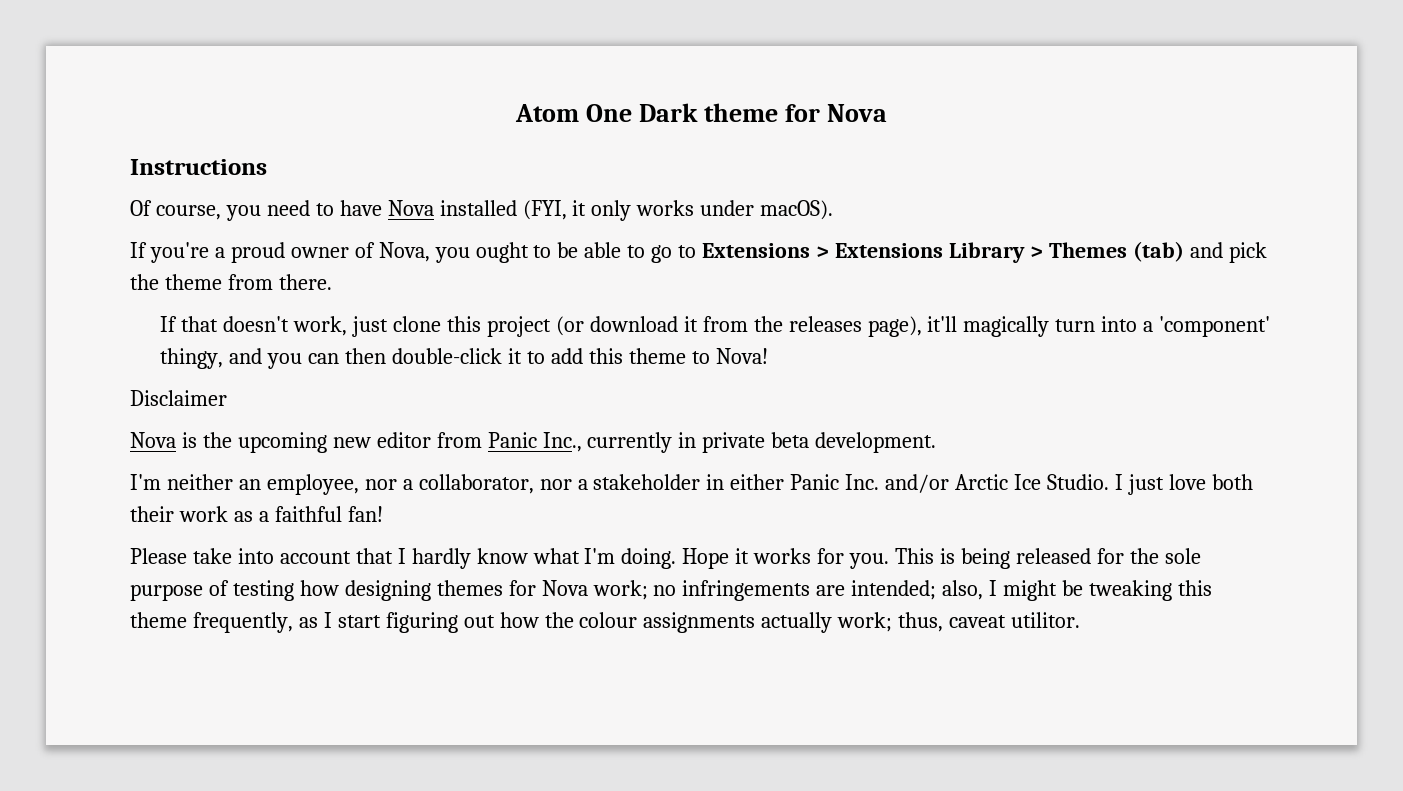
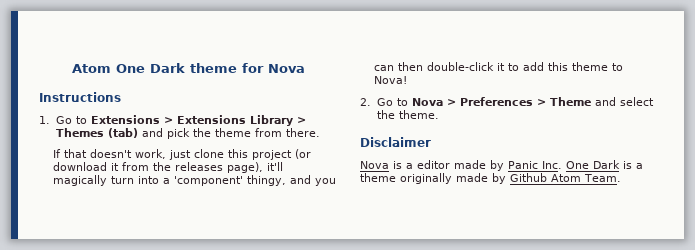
- Of course, you need to have Nova installed (FYI, it only works under macOS).
- If you're a proud owner of Nova, you ought to be able to go to Extensions > Extensions Library > Themes (tab) and pick the theme from there.
+ 1. Go to Extensions > Extensions Library > Themes (tab) and pick the theme from there.
+ 2. Go to Nova > Preferences > Theme and select the theme.
  Disclaimer
- Nova is the upcoming new editor from Panic Inc., currently in private beta development.
- I'm neither an employee, nor a collaborator, nor a stakeholder in either Panic Inc. and/or Arctic Ice Studio. I just love both their work as a faithful fan!
- Please take into account that I hardly know what I'm doing. Hope it works for you. This is being released for the sole purpose of testing how designing themes for Nova work; no infringements are intended; also, I might be tweaking this theme frequently, as I start figuring out how the colour assignments actually work; thus, caveat utilitor.
+ Nova is a editor made by Panic Inc. One Dark is a theme originally made by Github Atom Team.

